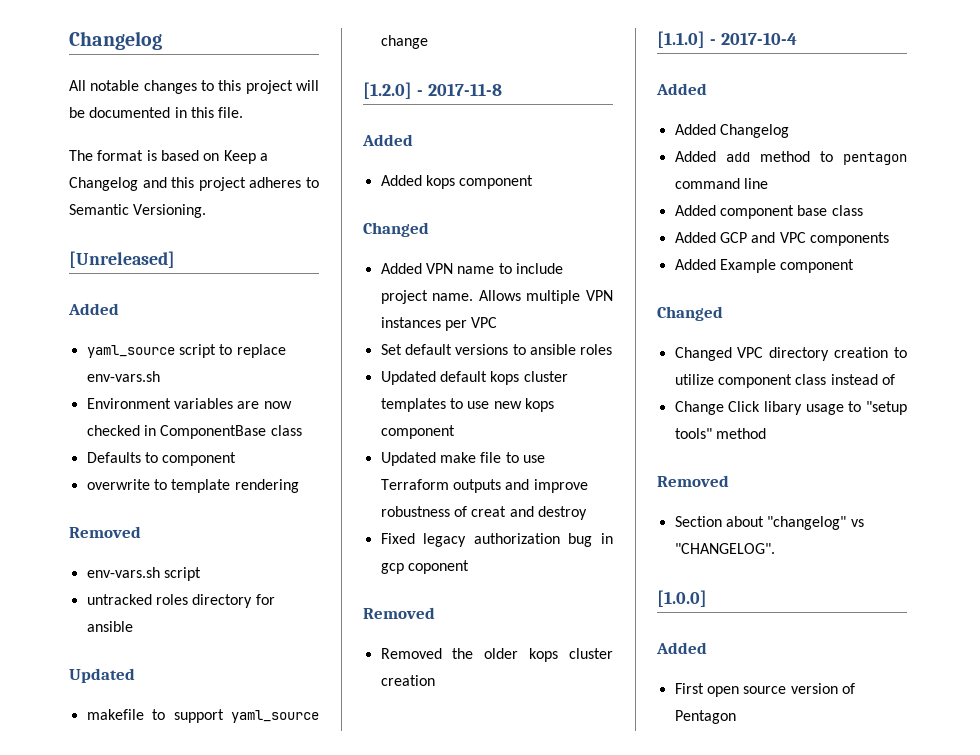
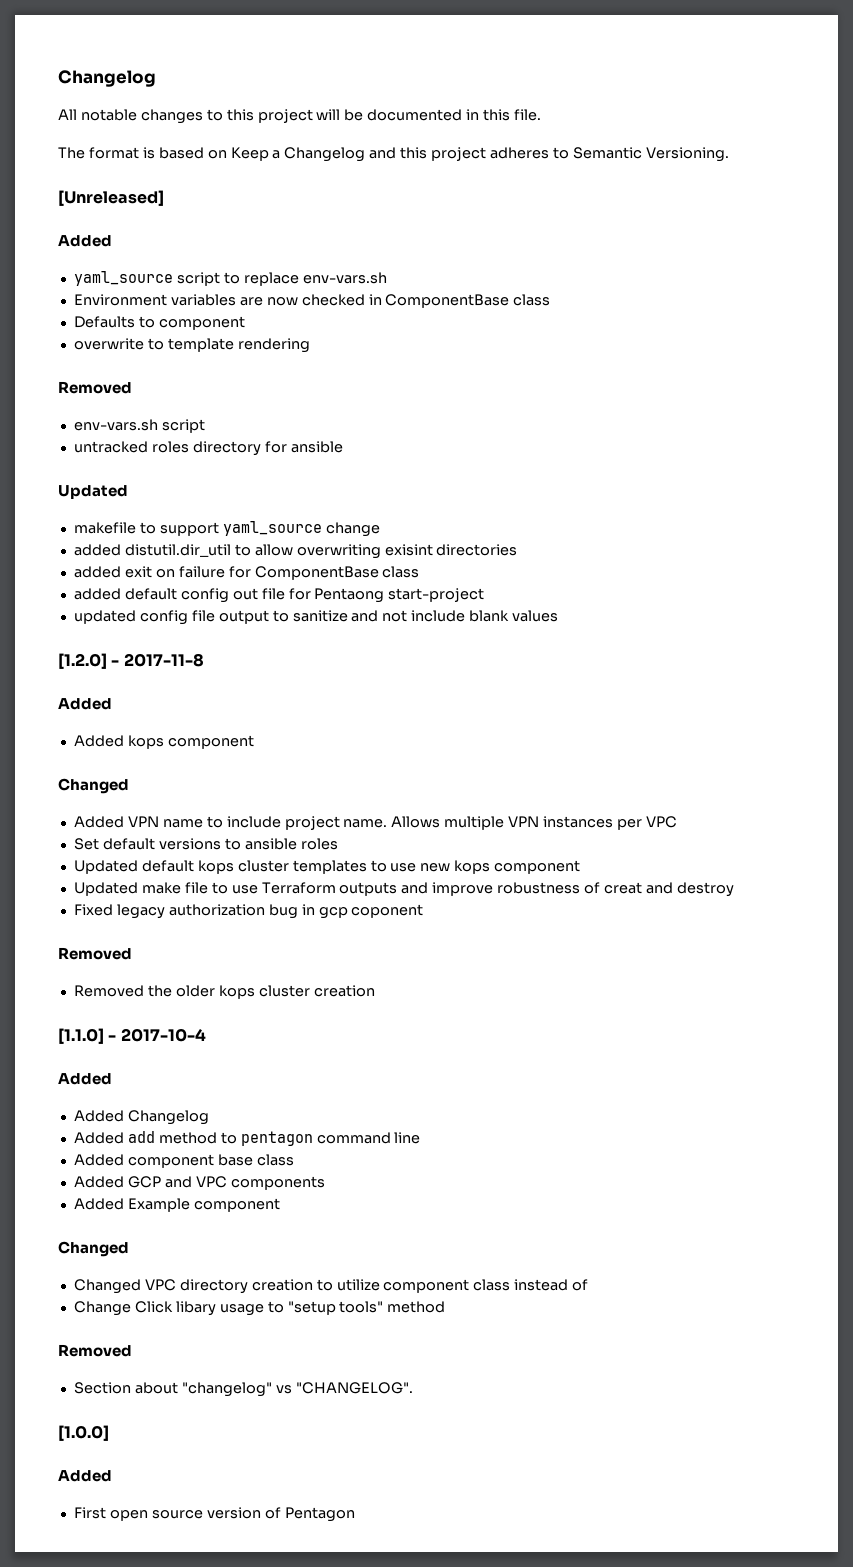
+ added distutil.dir_util to allow overwriting exisint directories
+ added exit on failure for ComponentBase class
+ added default config out file for Pentaong start-project
+ updated config file output to sanitize and not include blank values

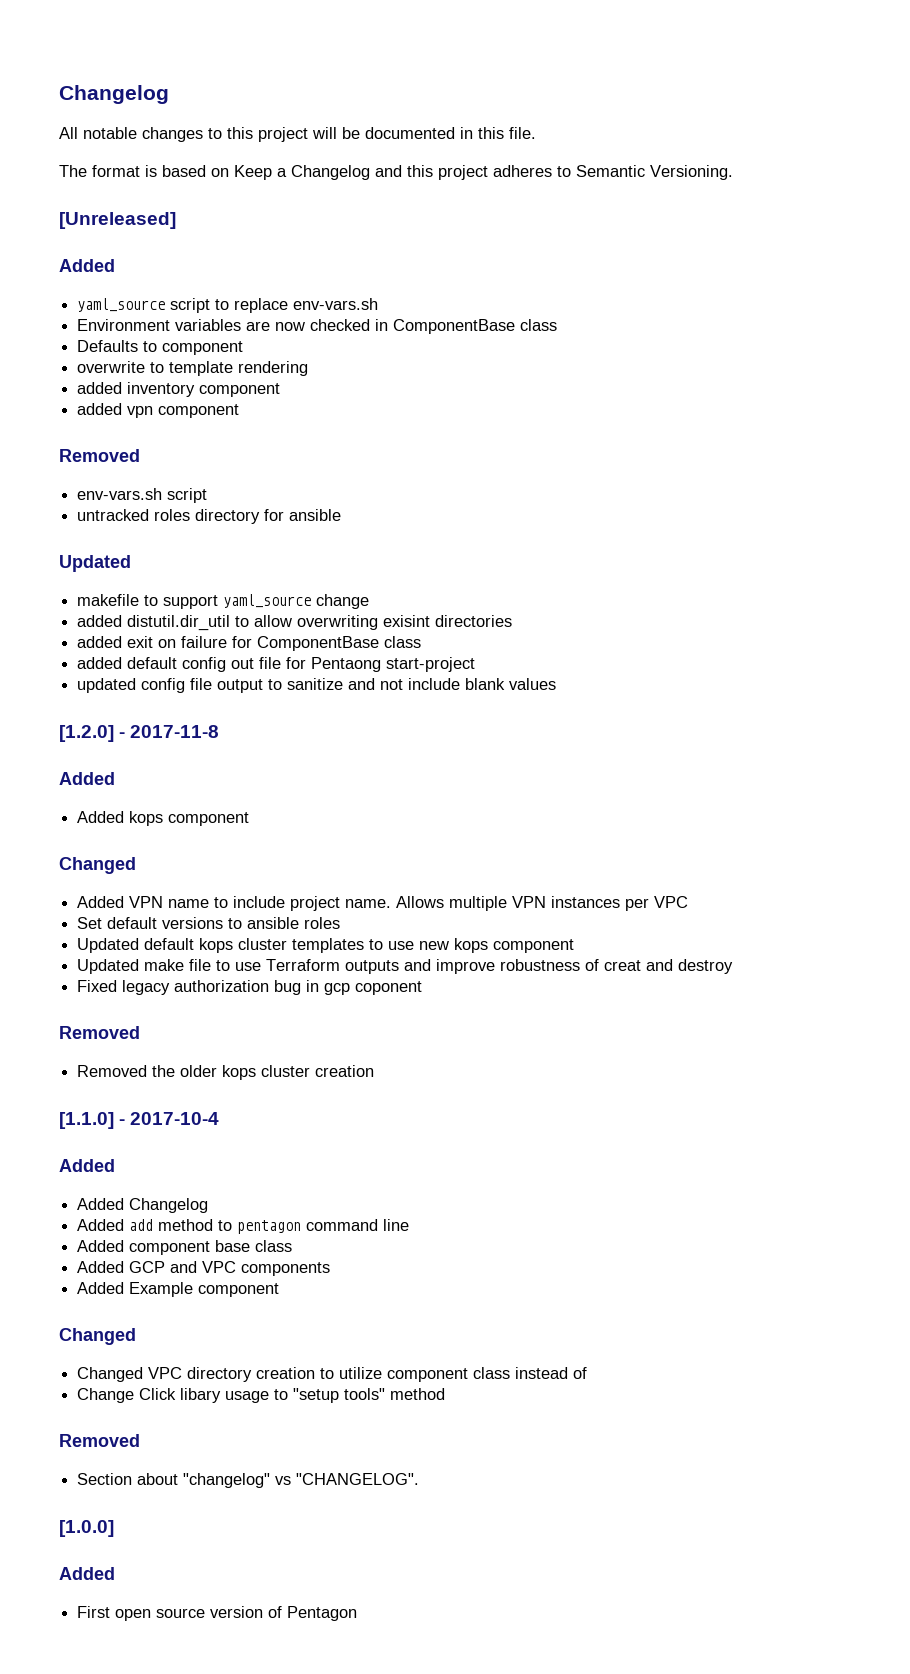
+ added inventory component
+ added vpn component

